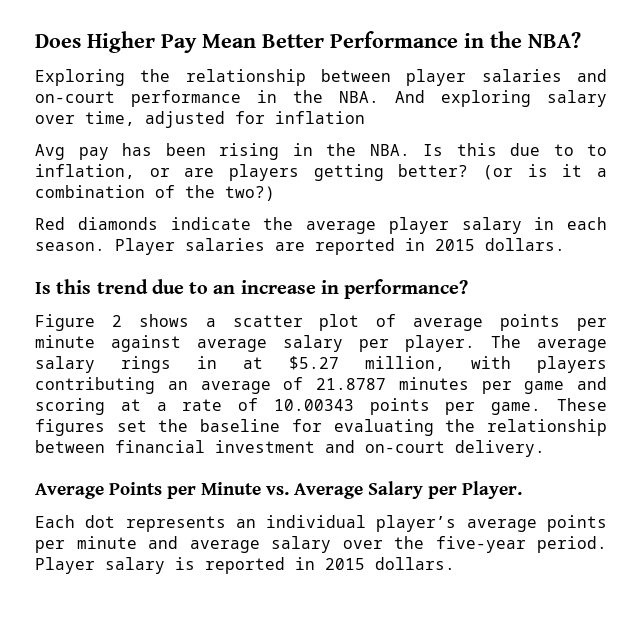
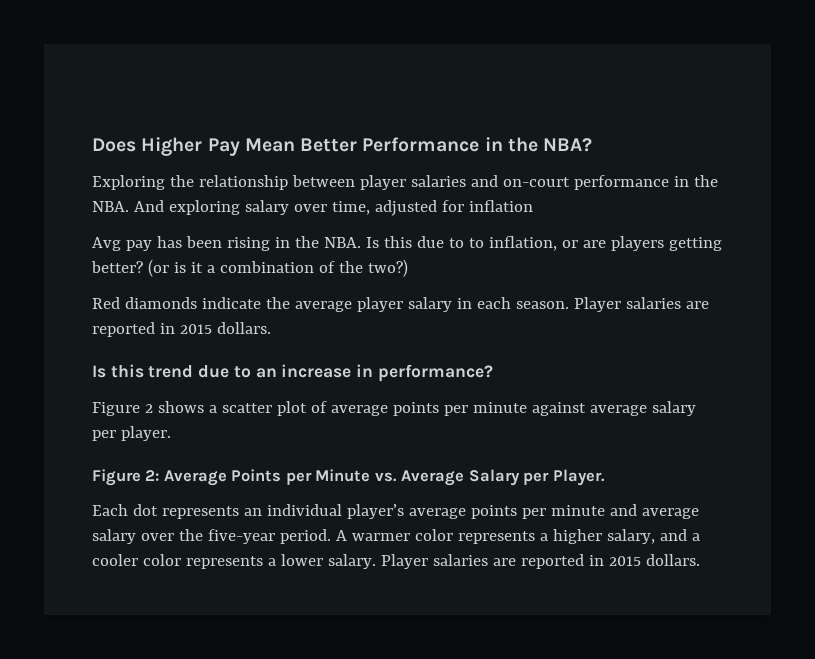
- Figure 2 shows a scatter plot of average points per minute against average salary per player. The average salary rings in at $5.27 million, with players contributing an average of 21.8787 minutes per game and scoring at a rate of 10.00343 points per game. These figures set the baseline for evaluating the relationship between financial investment and on-court delivery.
- Average Points per Minute vs. Average Salary per Player.
+ Figure 2 shows a scatter plot of average points per minute against average salary per player.
+ Figure 2: Average Points per Minute vs. Average Salary per Player.
- Player salary is reported in 2015 dollars.
+ A warmer color represents a higher salary, and a cooler color represents a lower salary. Player salaries are reported in 2015 dollars.

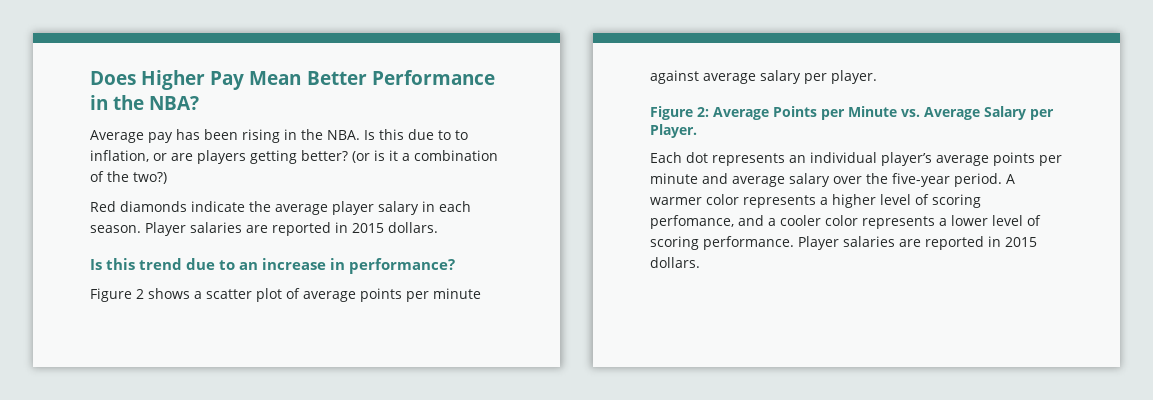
- Exploring the relationship between player salaries and on-court performance in the NBA. And exploring salary over time, adjusted for inflation
- Avg pay has been rising in the NBA. Is this due to to inflation, or are players getting better?
+ Average pay has been rising in the NBA. Is this due to to inflation, or are players getting better?
- A warmer color represents a higher salary, and a cooler color represents a lower salary.
+ A warmer color represents a higher level of scoring perfomance, and a cooler color represents a lower level of scoring performance.

